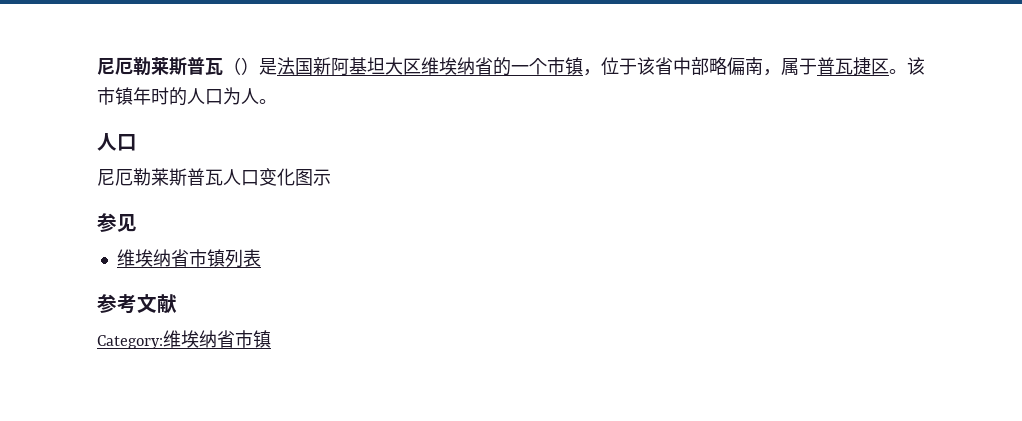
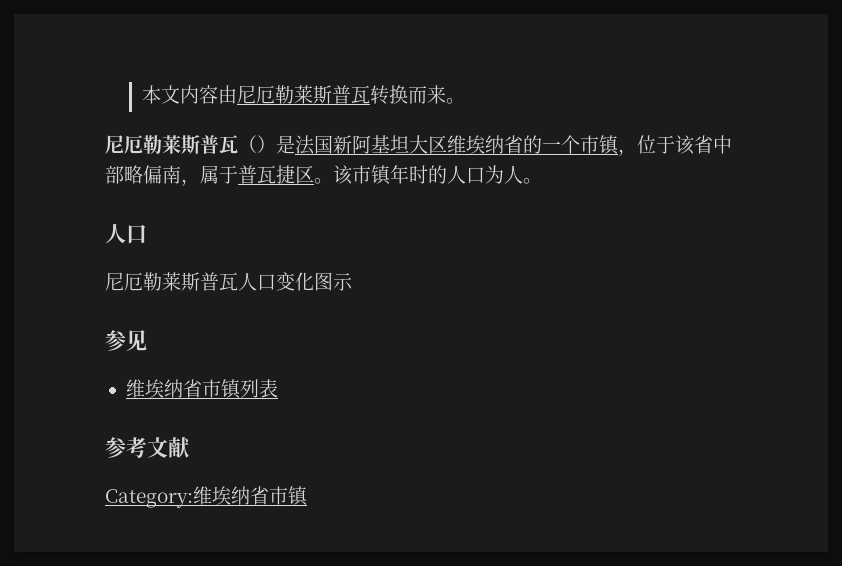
+ 本文内容由尼厄勒莱斯普瓦转换而来。

